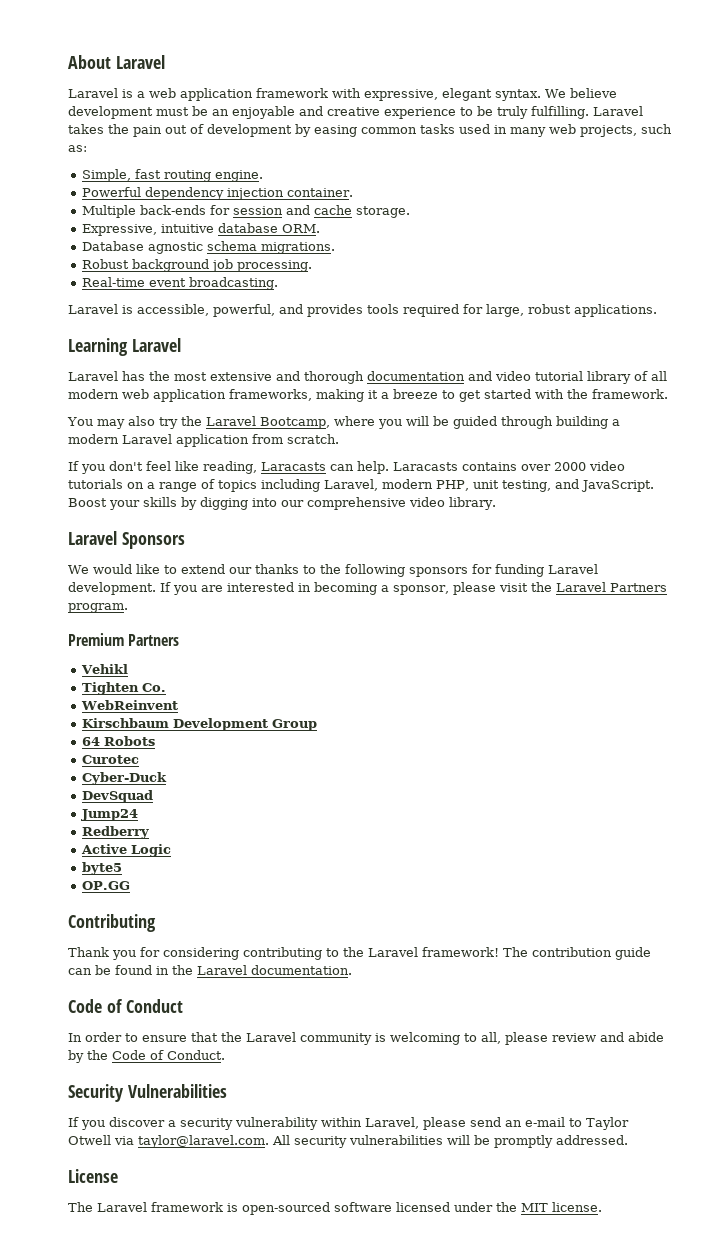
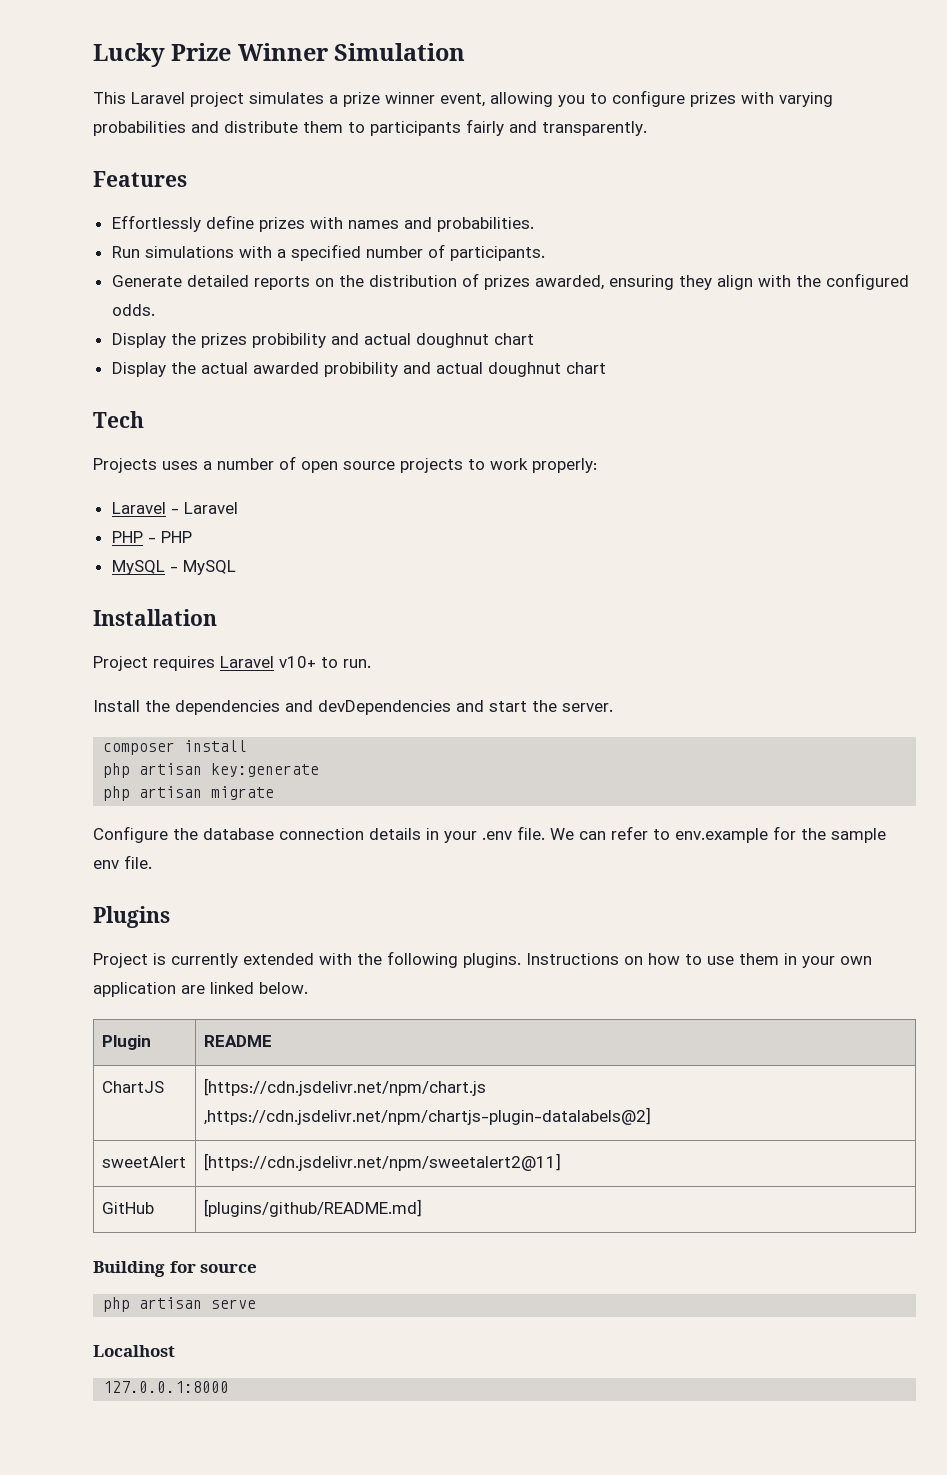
- About Laravel
- Laravel is a web application framework with expressive, elegant syntax. We believe development must be an enjoyable and creative experience to be truly fulfilling. Laravel takes the pain out of development by easing common tasks used in many web projects, such as:
- Simple, fast routing engine.
- Powerful dependency injection container.
- Multiple back-ends for session and cache storage.
- Expressive, intuitive database ORM.
- Database agnostic schema migrations.
- Robust background job processing.
- Real-time event broadcasting.
- Laravel is accessible, powerful, and provides tools required for large, robust applications.
- Learning Laravel
- Laravel has the most extensive and thorough documentation and video tutorial library of all modern web application frameworks, making it a breeze to get started with the framework.
- You may also try the Laravel Bootcamp, where you will be guided through building a modern Laravel application from scratch.
- If you don't feel like reading, Laracasts can help. Laracasts contains over 2000 video tutorials on a range of topics including Laravel, modern PHP, unit testing, and JavaScript. Boost your skills by digging into our comprehensive video library.
- Laravel Sponsors
- We would like to extend our thanks to the following sponsors for funding Laravel development. If you are interested in becoming a sponsor, please visit the Laravel Partners program.
- Premium Partners
- Vehikl
- Tighten Co.
- WebReinvent
- Kirschbaum Development Group
- 64 Robots
- Curotec
- Cyber-Duck
- DevSquad
- Jump24
- Redberry
- Active Logic
- byte5
- OP.GG
- Contributing
- Thank you for considering contributing to the Laravel framework! The contribution guide can be found in the Laravel documentation.
- Code of Conduct
- In order to ensure that the Laravel community is welcoming to all, please review and abide by the Code of Conduct.
- Security Vulnerabilities
- If you discover a security vulnerability within Laravel, please send an e-mail to Taylor Otwell via taylor@laravel.com. All security vulnerabilities will be promptly addressed.
- License
- The Laravel framework is open-sourced software licensed under the MIT license.
+ Lucky Prize Winner Simulation
+ This Laravel project simulates a prize winner event, allowing you to configure prizes with varying probabilities and distribute them to participants fairly and transparently.
+ Features
+ Effortlessly define prizes with names and probabilities.
+ Run simulations with a specified number of participants.
+ Generate detailed reports on the distribution of prizes awarded, ensuring they align with the configured odds.
+ Display the prizes probibility and actual doughnut chart
+ Display the actual awarded probibility and actual doughnut chart
+ Tech
+ Projects uses a number of open source projects to work properly:
+ Laravel - Laravel
+ PHP - PHP
+ MySQL - MySQL
+ Installation
+ Project requires Laravel v10+ to run.
+ Install the dependencies and devDependencies and start the server.
+ composer install
+ php artisan key:generate
+ php artisan migrate
+ Configure the database connection details in your .env file. We can refer to env.example for the sample env file.
+ Plugins
+ Project is currently extended with the following plugins. Instructions on how to use them in your own application are linked below.
+ Plugin | README
+ ChartJS | [https://cdn.jsdelivr.net/npm/chart.js ,https://cdn.jsdelivr.net/npm/chartjs-plugin-datalabels@2]
+ sweetAlert | [https://cdn.jsdelivr.net/npm/sweetalert2@11]
+ GitHub | [plugins/github/README.md]
+ Building for source
+ php artisan serve
+ Localhost
+ 127.0.0.1:8000

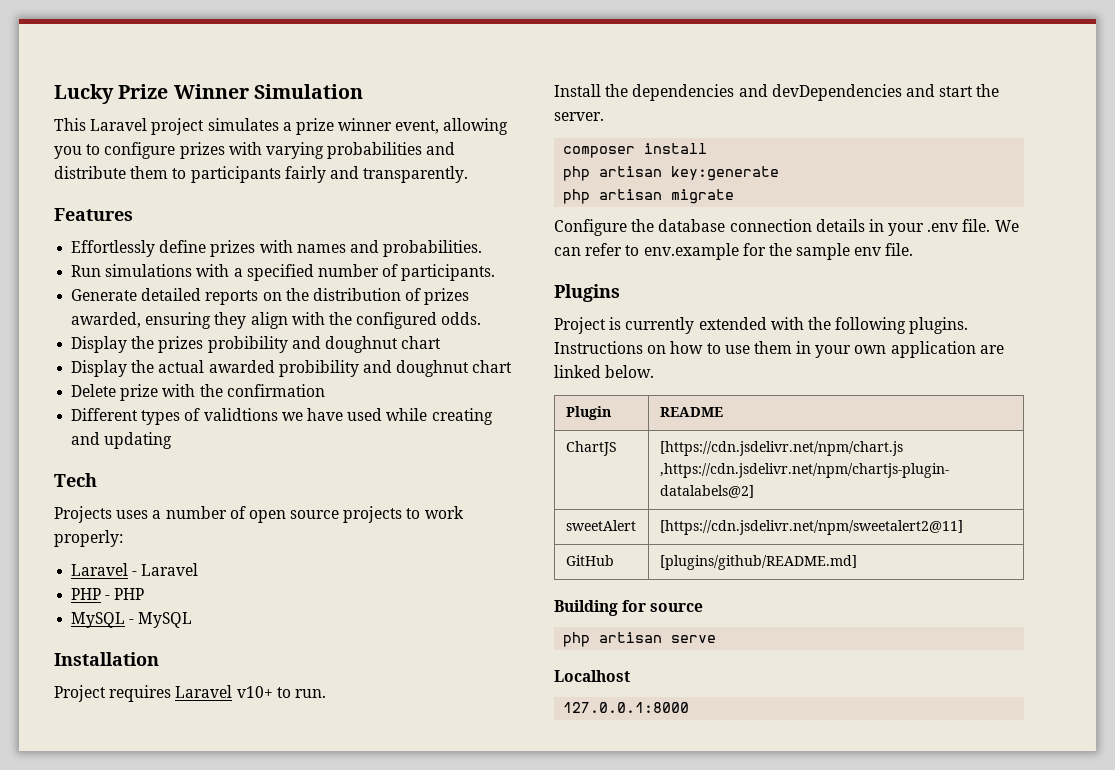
- Display the prizes probibility and actual doughnut chart
+ Display the prizes probibility and doughnut chart
- Display the actual awarded probibility and actual doughnut chart
+ Display the actual awarded probibility and doughnut chart
+ Delete prize with the confirmation
+ Different types of validtions we have used while creating and updating

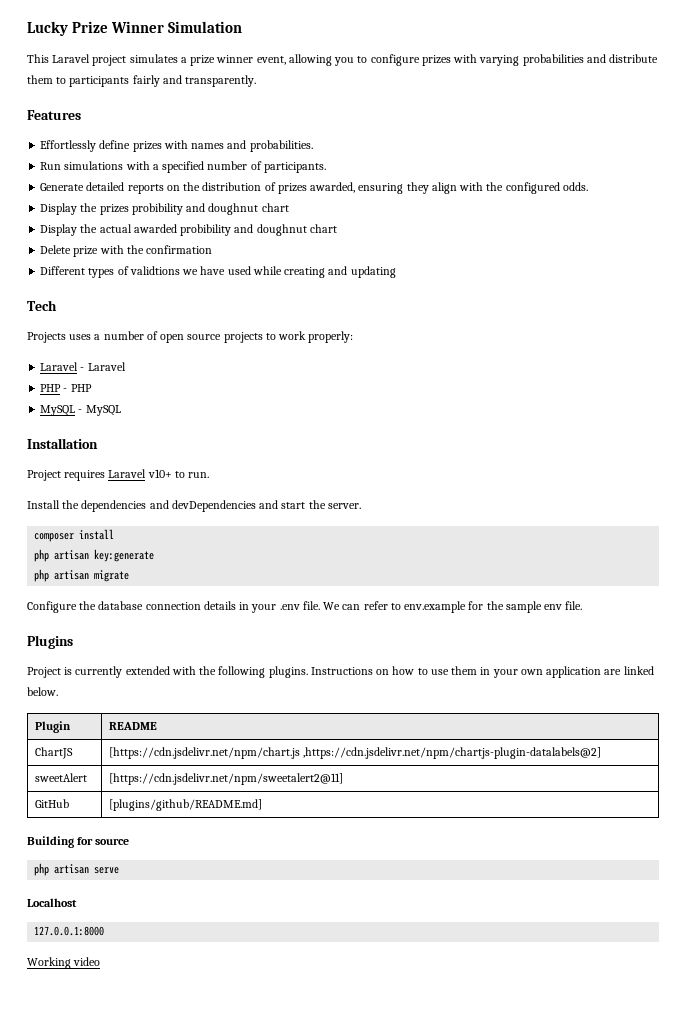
+ Working video

